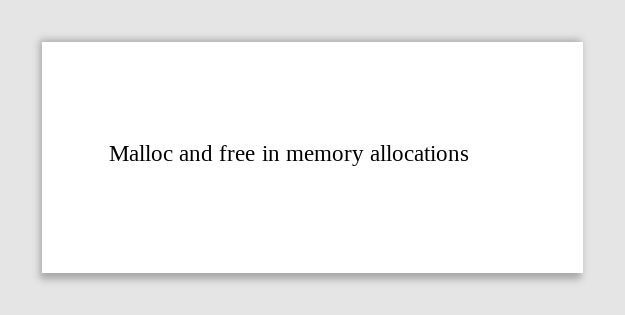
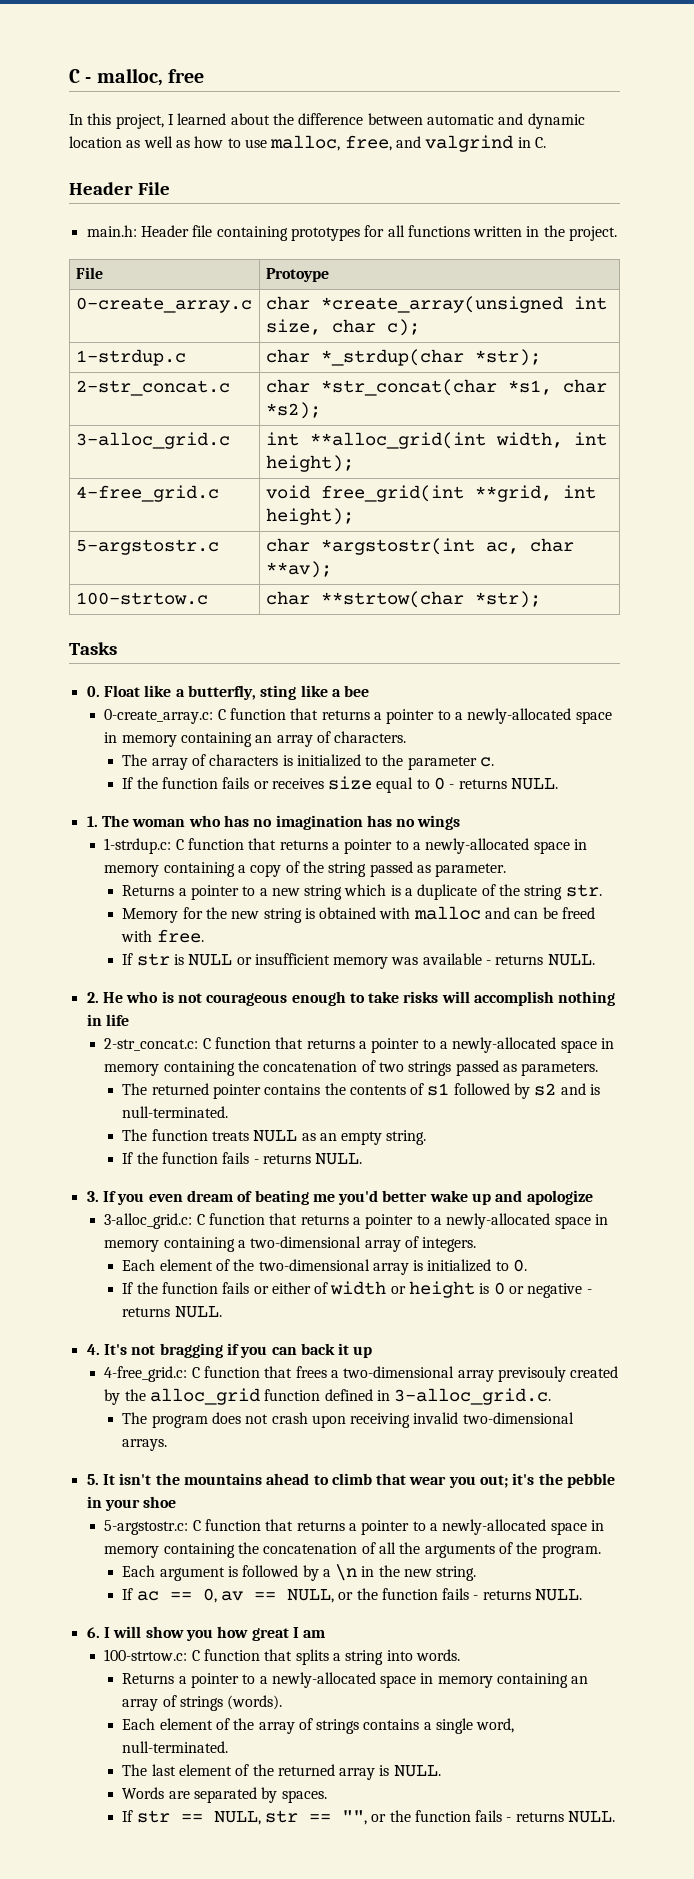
- Malloc and free in memory allocations
+ C - malloc, free
+ In this project, I learned about the difference between automatic and dynamic location as well as how to use malloc, free, and valgrind in C.
+ Header File
+ main.h: Header file containing prototypes for all functions written in the project.
+ File | Protoype
+ 0-create_array.c | char *create_array(unsigned int size, char c);
+ 1-strdup.c | char *_strdup(char *str);
+ 2-str_concat.c | char *str_concat(char *s1, char *s2);
+ 3-alloc_grid.c | int **alloc_grid(int width, int height);
+ 4-free_grid.c | void free_grid(int **grid, int height);
+ 5-argstostr.c | char *argstostr(int ac, char **av);
+ 100-strtow.c | char **strtow(char *str);
+ Tasks
+ 0. Float like a butterfly, sting like a bee
+ 0-create_array.c: C function that returns a pointer to a newly-allocated space in memory containing an array of characters.
+ The array of characters is initialized to the parameter c.
+ If the function fails or receives size equal to 0 - returns NULL.
+ 1. The woman who has no imagination has no wings
+ 1-strdup.c: C function that returns a pointer to a newly-allocated space in memory containing a copy of the string passed as parameter.
+ Returns a pointer to a new string which is a duplicate of the string str.
+ Memory for the new string is obtained with malloc and can be freed with free.
+ If str is NULL or insufficient memory was available - returns NULL.
+ 2. He who is not courageous enough to take risks will accomplish nothing in life
+ 2-str_concat.c: C function that returns a pointer to a newly-allocated space in memory containing the concatenation of two strings passed as parameters.
+ The returned pointer contains the contents of s1 followed by s2 and is null-terminated.
+ The function treats NULL as an empty string.
+ If the function fails - returns NULL.
+ 3. If you even dream of beating me you'd better wake up and apologize
+ 3-alloc_grid.c: C function that returns a pointer to a newly-allocated space in memory containing a two-dimensional array of integers.
+ Each element of the two-dimensional array is initialized to 0.
+ If the function fails or either of width or height is 0 or negative - returns NULL.
+ 4. It's not bragging if you can back it up
+ 4-free_grid.c: C function that frees a two-dimensional array previsouly created by the alloc_grid function defined in 3-alloc_grid.c.
+ The program does not crash upon receiving invalid two-dimensional arrays.
+ 5. It isn't the mountains ahead to climb that wear you out; it's the pebble in your shoe
+ 5-argstostr.c: C function that returns a pointer to a newly-allocated space in memory containing the concatenation of all the arguments of the program.
+ Each argument is followed by a \n in the new string.
+ If ac == 0, av == NULL, or the function fails - returns NULL.
+ 6. I will show you how great I am
+ 100-strtow.c: C function that splits a string into words.
+ Returns a pointer to a newly-allocated space in memory containing an array of strings (words).
+ Each element of the array of strings contains a single word, null-terminated.
+ The last element of the returned array is NULL.
+ Words are separated by spaces.
+ If str == NULL, str == "", or the function fails - returns NULL.

